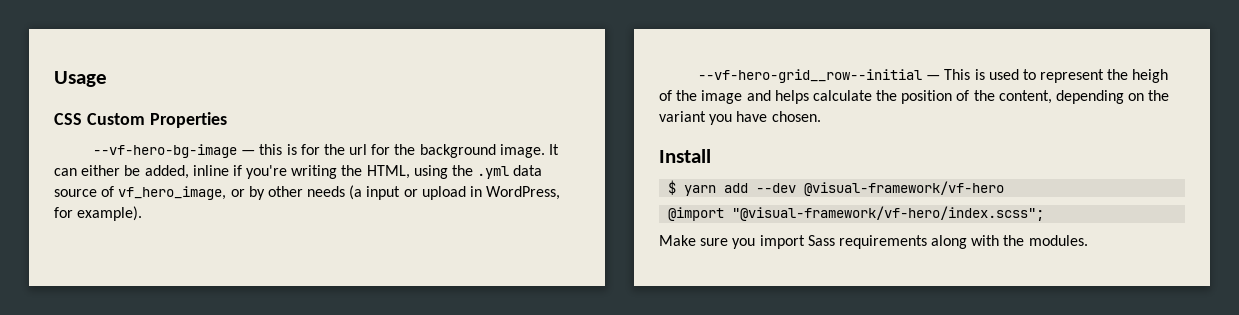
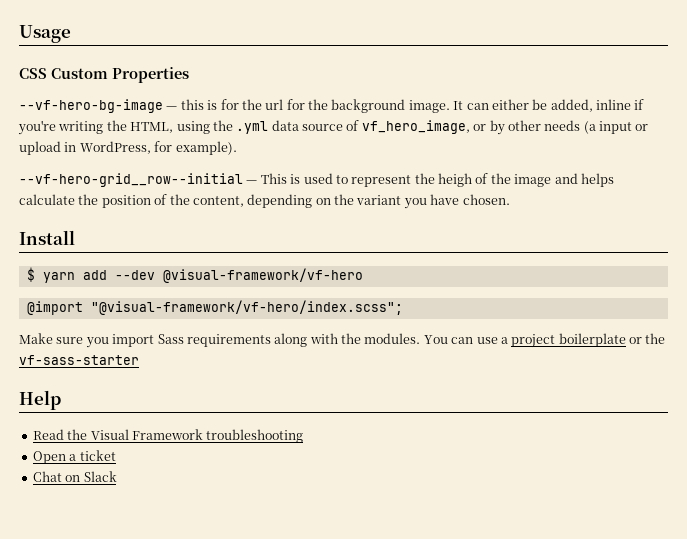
+ You can use a project boilerplate or the vf-sass-starter
+ Help
+ Read the Visual Framework troubleshooting
+ Open a ticket
+ Chat on Slack

